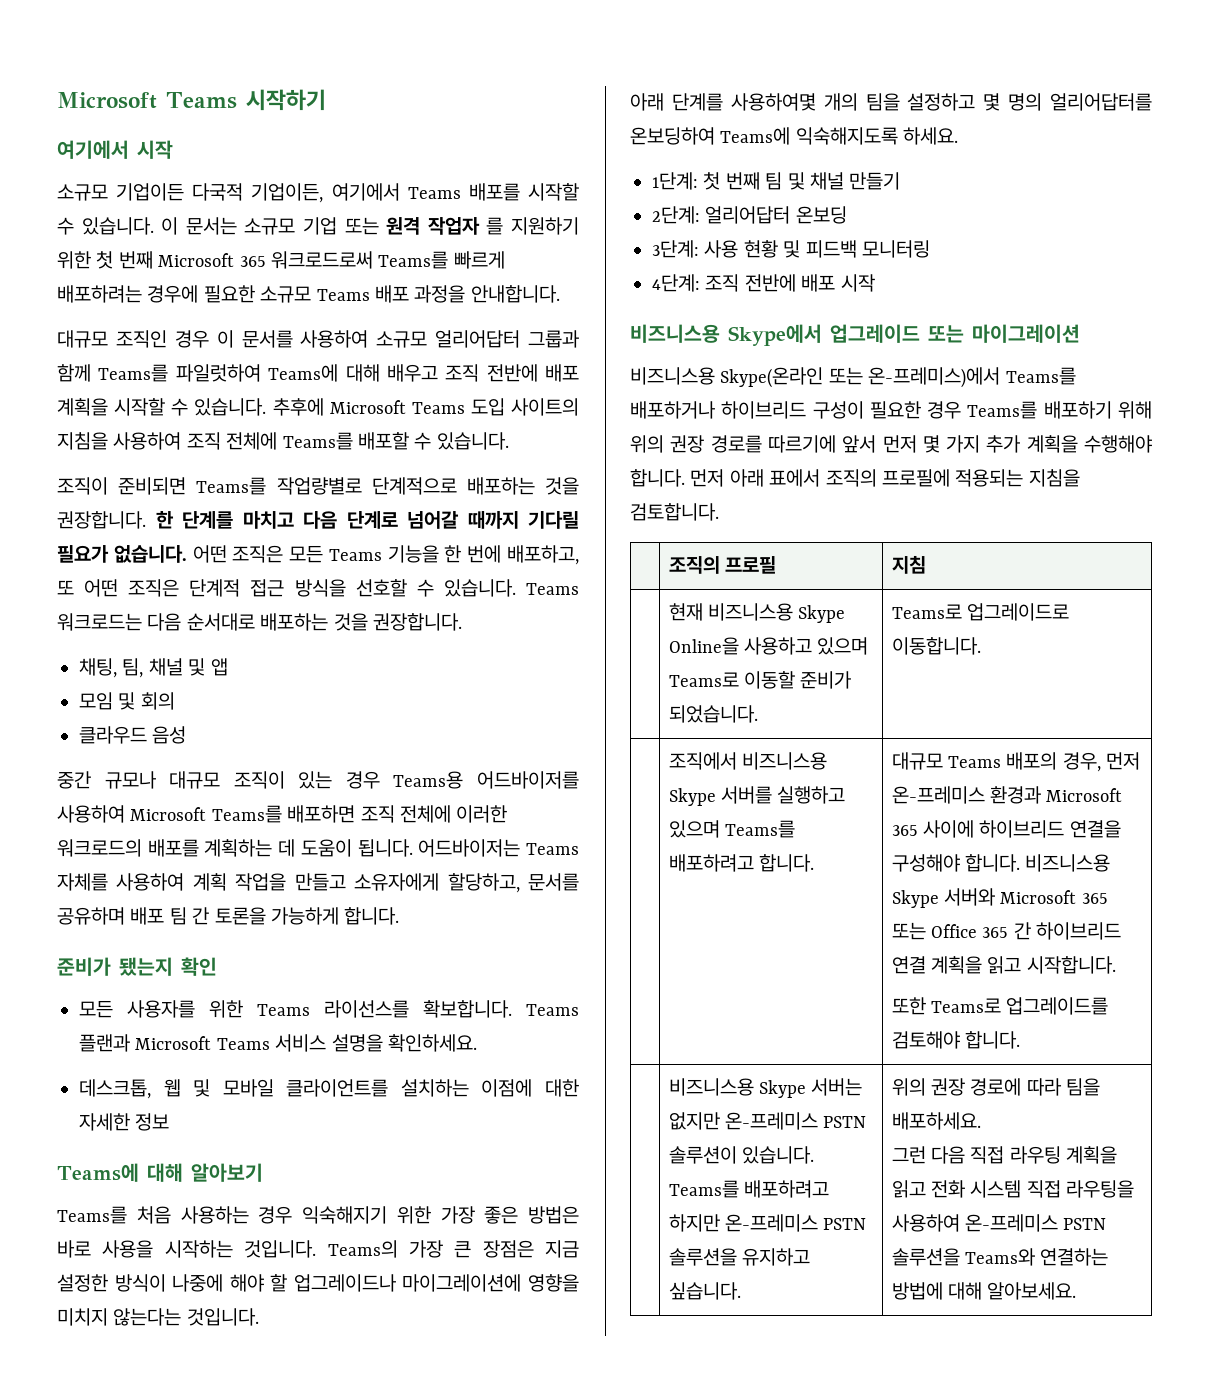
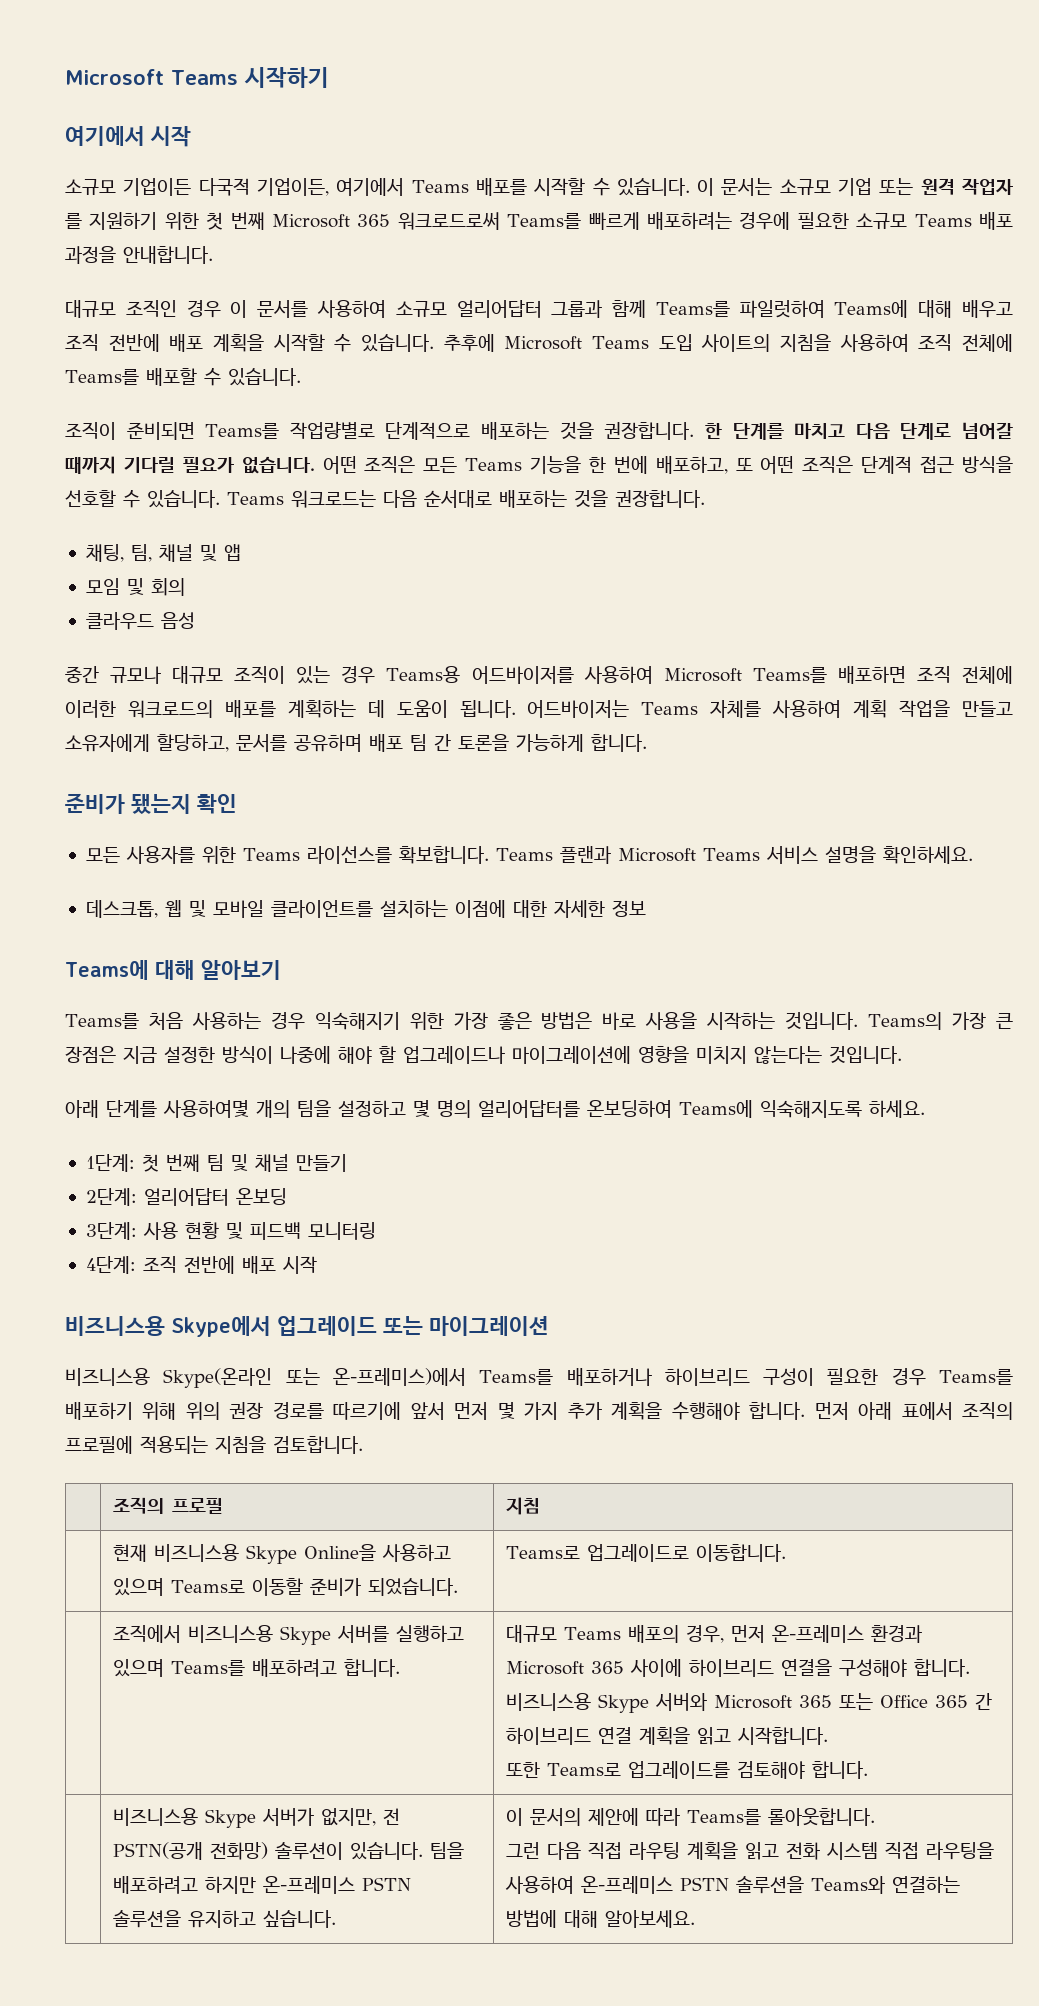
- 비즈니스용 Skype 서버는 없지만 온-프레미스 PSTN 솔루션이 있습니다.
+ 비즈니스용 Skype 서버가 없지만, 전 PSTN(공개 전화망) 솔루션이 있습니다.
- Teams를 배포하려고 하지만 온-프레미스 PSTN 솔루션을 유지하고 싶습니다.
+ 팀을 배포하려고 하지만 온-프레미스 PSTN 솔루션을 유지하고 싶습니다.
- 위의 권장 경로에 따라 팀을 배포하세요.
+ 이 문서의 제안에 따라 Teams를 롤아웃합니다.

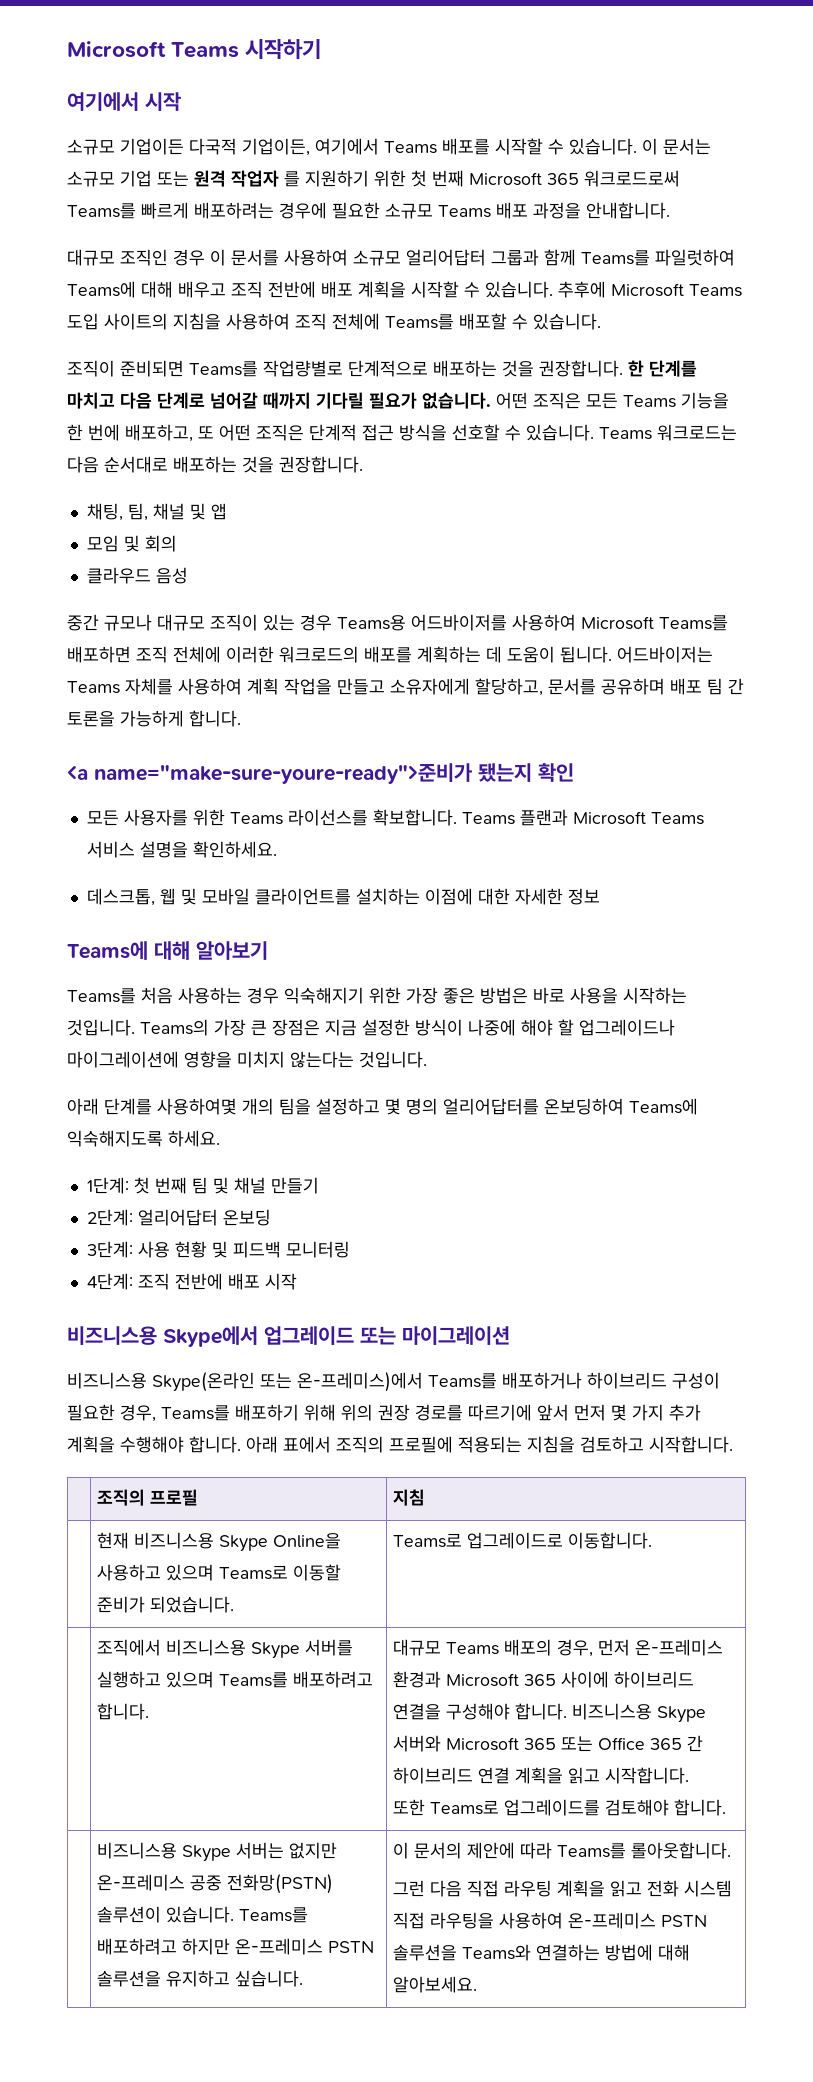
- 준비가 됐는지 확인
+ <a name="make-sure-youre-ready">준비가 됐는지 확인
- 비즈니스용 Skype(온라인 또는 온-프레미스)에서 Teams를 배포하거나 하이브리드 구성이 필요한 경우 Teams를 배포하기 위해 위의 권장 경로를 따르기에 앞서 먼저 몇 가지 추가 계획을 수행해야 합니다.
+ 비즈니스용 Skype(온라인 또는 온-프레미스)에서 Teams를 배포하거나 하이브리드 구성이 필요한 경우, Teams를 배포하기 위해 위의 권장 경로를 따르기에 앞서 먼저 몇 가지 추가 계획을 수행해야 합니다.
- 먼저 아래 표에서 조직의 프로필에 적용되는 지침을 검토합니다.
+ 아래 표에서 조직의 프로필에 적용되는 지침을 검토하고 시작합니다.
- 비즈니스용 Skype 서버가 없지만, 전 PSTN(공개 전화망) 솔루션이 있습니다.
+ 비즈니스용 Skype 서버는 없지만 온-프레미스 공중 전화망(PSTN) 솔루션이 있습니다.
- 팀을 배포하려고 하지만 온-프레미스 PSTN 솔루션을 유지하고 싶습니다.
+ Teams를 배포하려고 하지만 온-프레미스 PSTN 솔루션을 유지하고 싶습니다.

